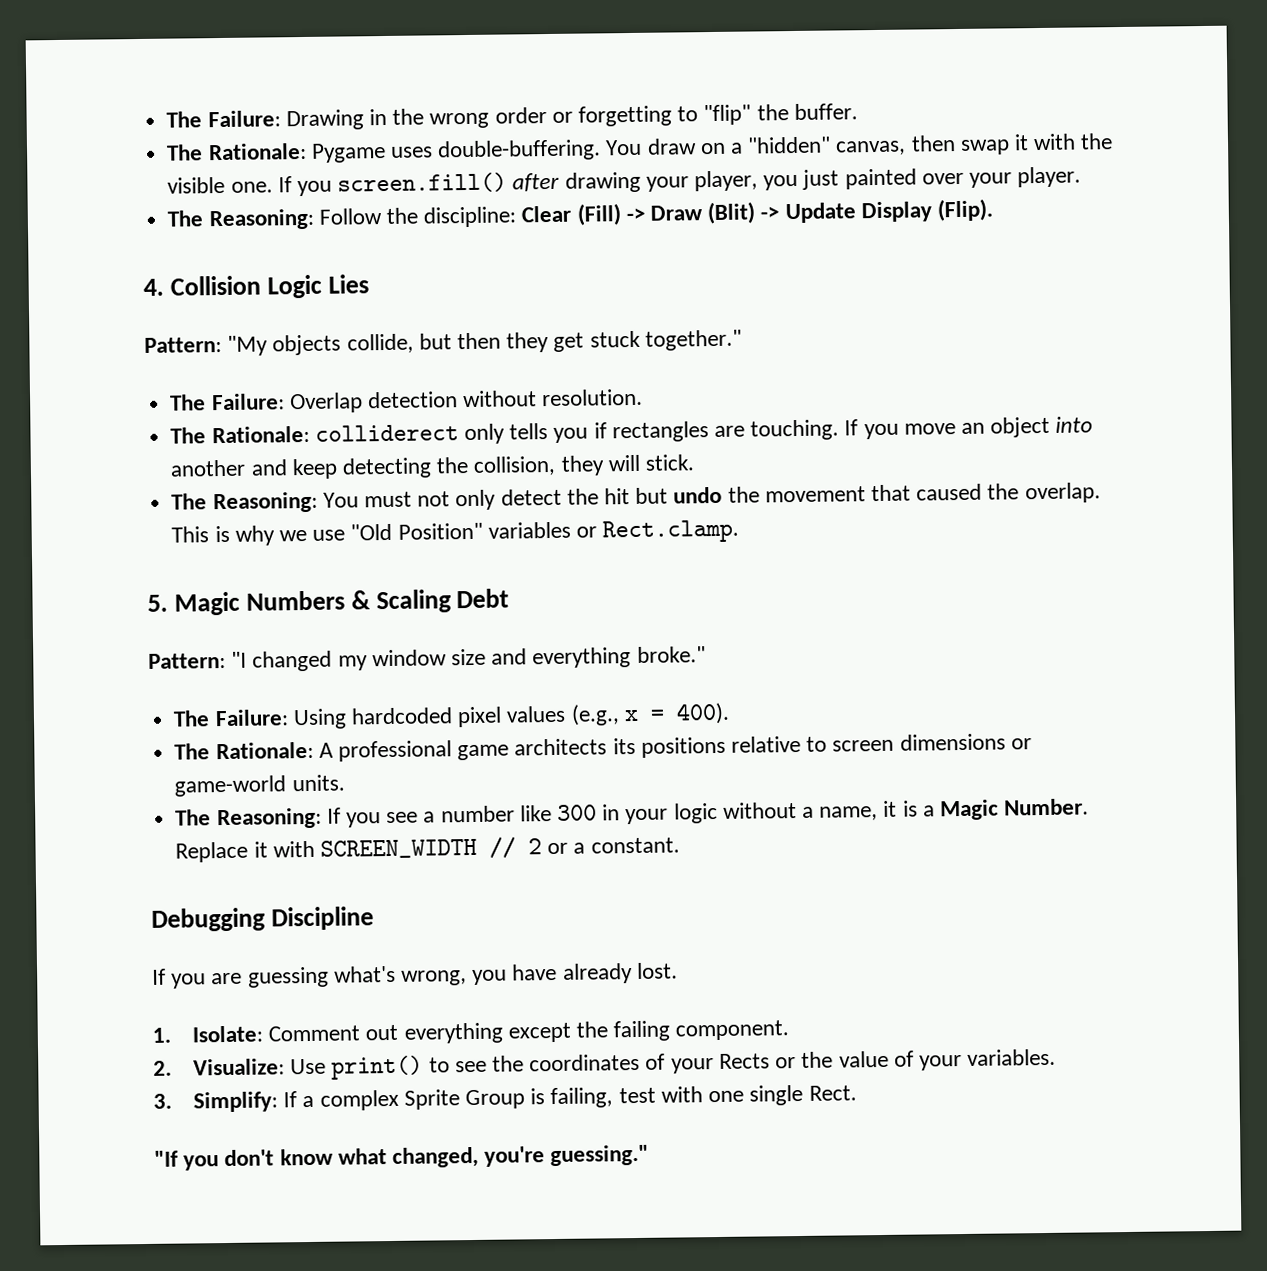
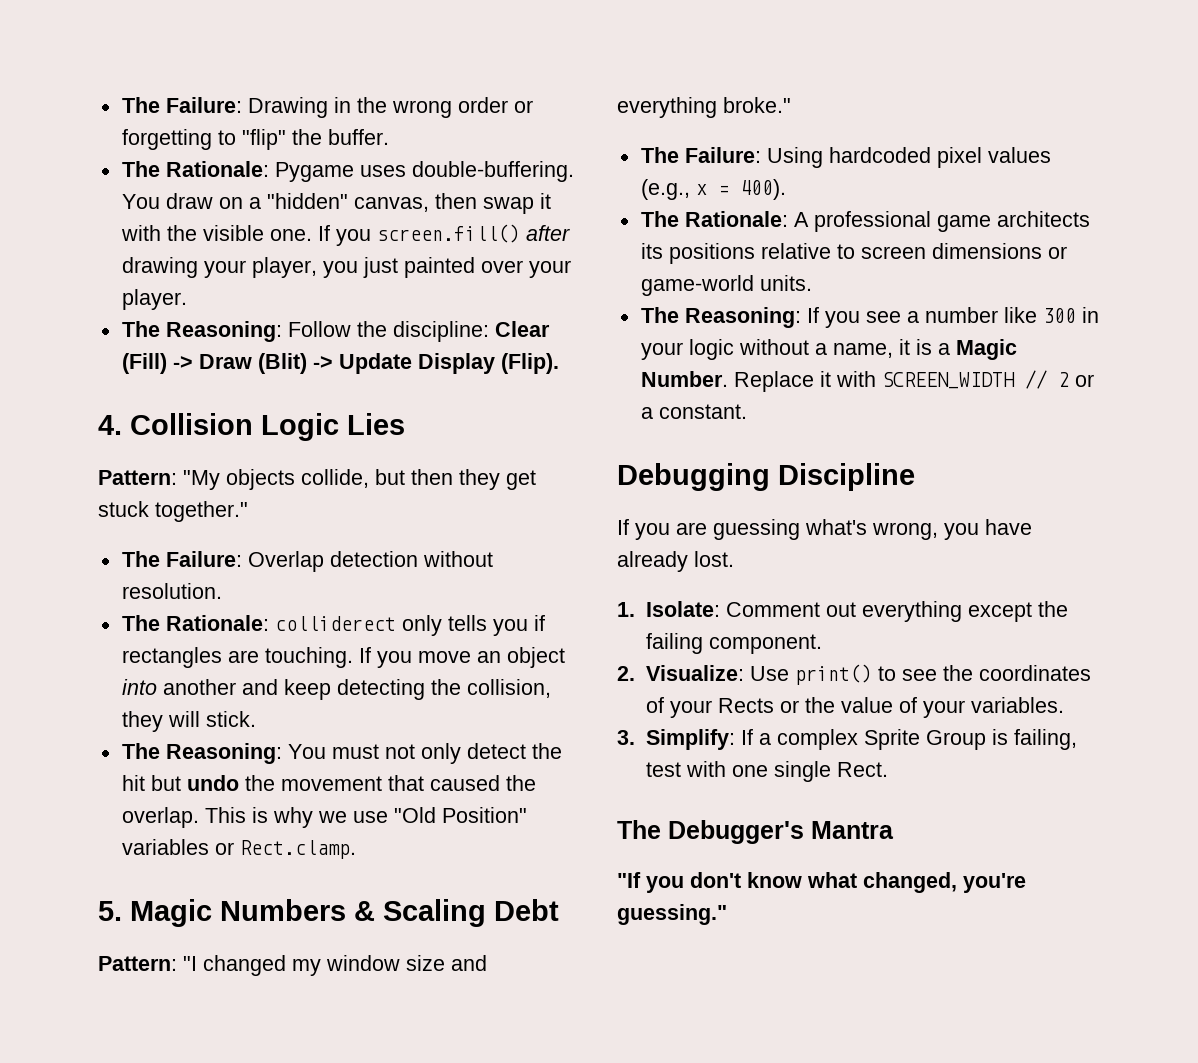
+ The Debugger's Mantra

